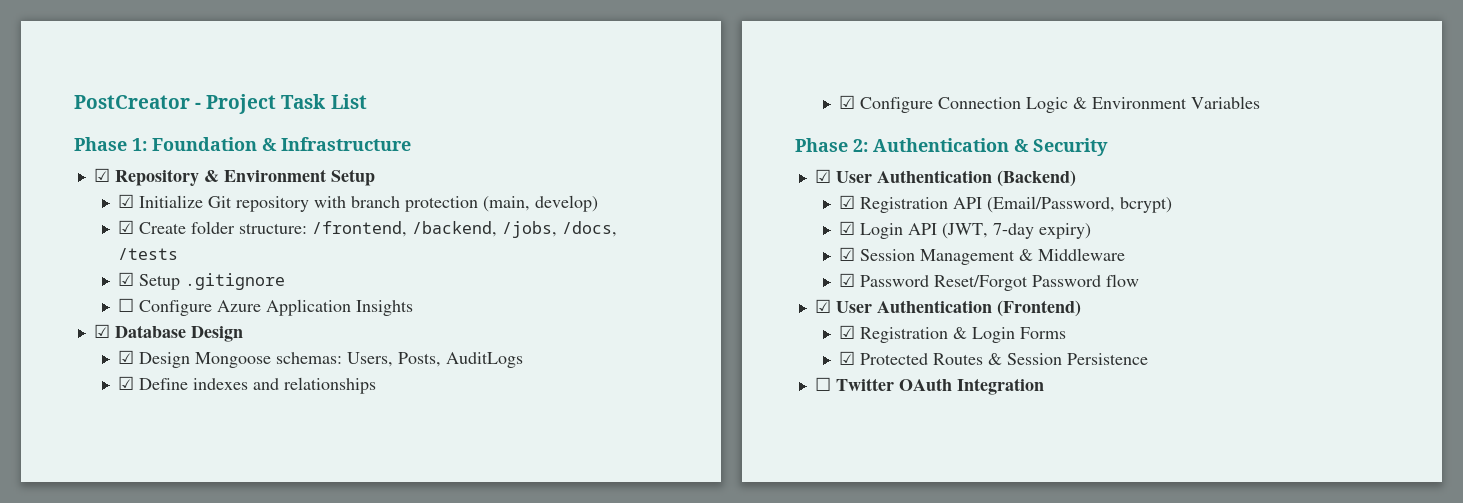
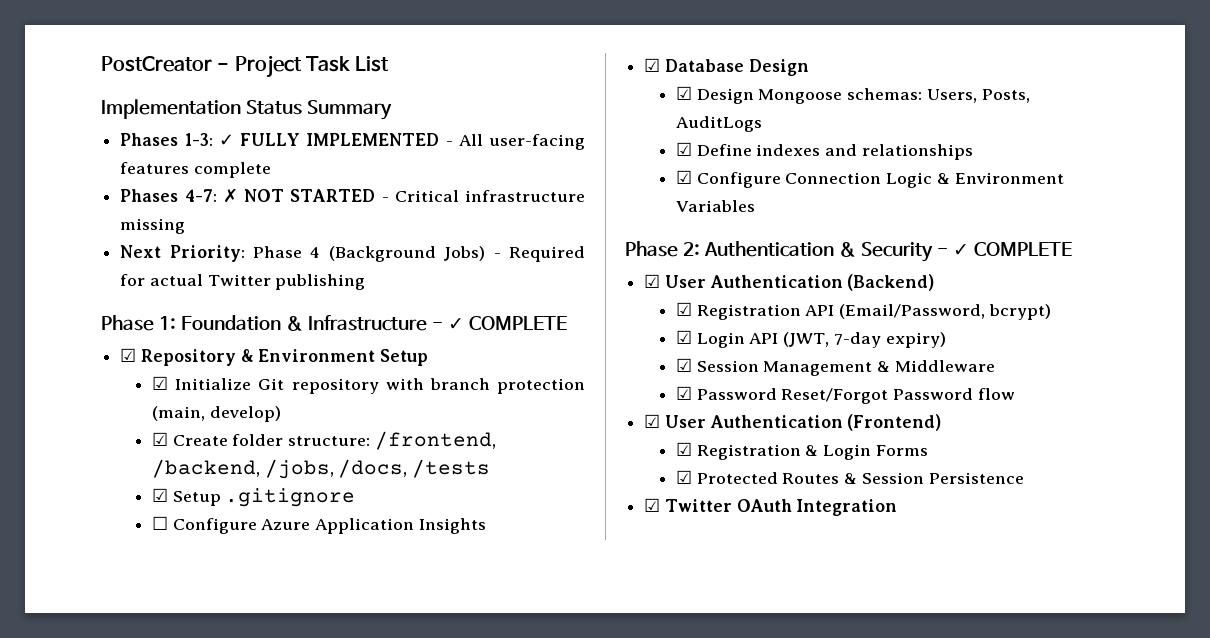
+ Implementation Status Summary
+ Phases 1-3: ✓ FULLY IMPLEMENTED - All user-facing features complete
+ Phases 4-7: ✗ NOT STARTED - Critical infrastructure missing
+ Next Priority: Phase 4 (Background Jobs) - Required for actual Twitter publishing
- Phase 1: Foundation & Infrastructure
+ Phase 1: Foundation & Infrastructure - ✓ COMPLETE
- Phase 2: Authentication & Security
+ Phase 2: Authentication & Security - ✓ COMPLETE
- ☐ Twitter OAuth Integration
+ ☑ Twitter OAuth Integration

